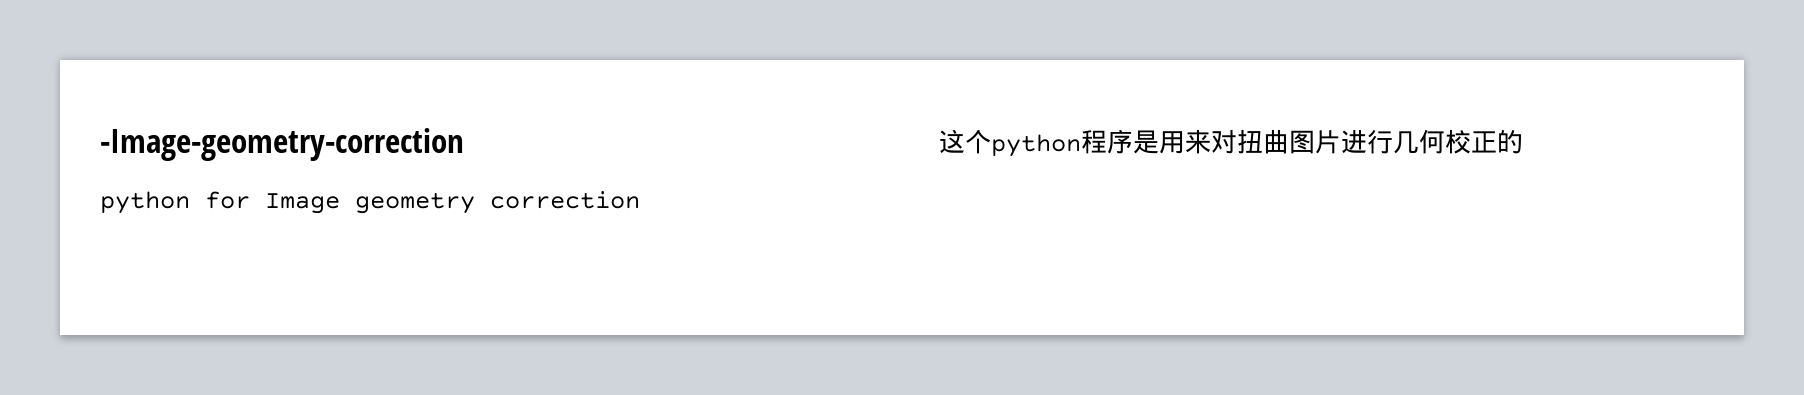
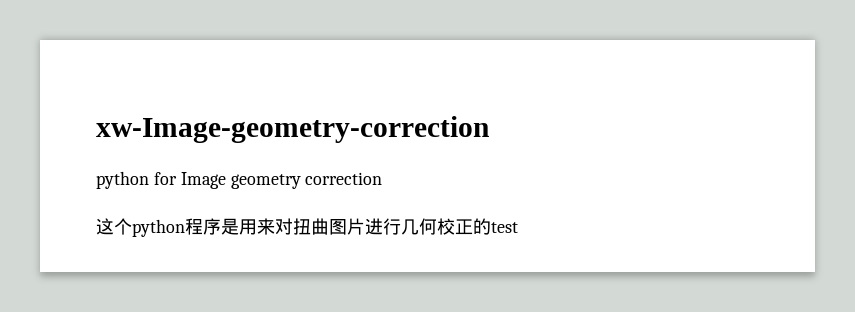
- -Image-geometry-correction
+ xw-Image-geometry-correction
- 这个python程序是用来对扭曲图片进行几何校正的
+ 这个python程序是用来对扭曲图片进行几何校正的test

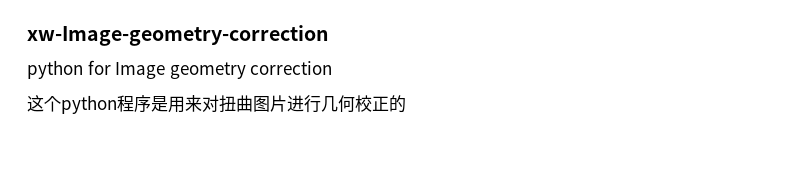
- 这个python程序是用来对扭曲图片进行几何校正的test
+ 这个python程序是用来对扭曲图片进行几何校正的

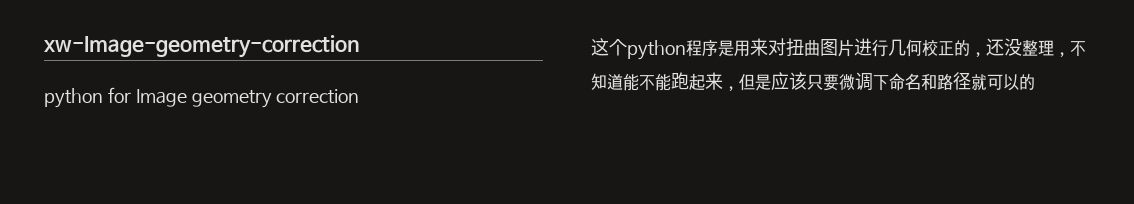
- 这个python程序是用来对扭曲图片进行几何校正的
+ 这个python程序是用来对扭曲图片进行几何校正的，还没整理，不知道能不能跑起来，但是应该只要微调下命名和路径就可以的

